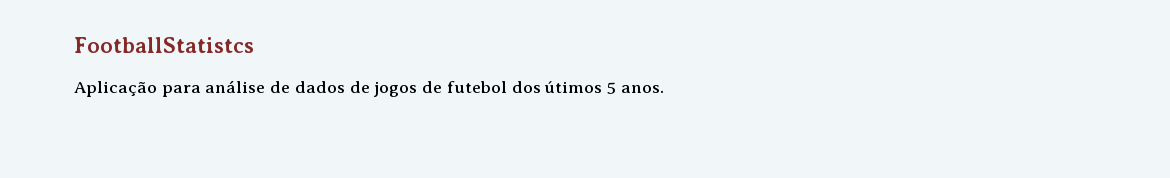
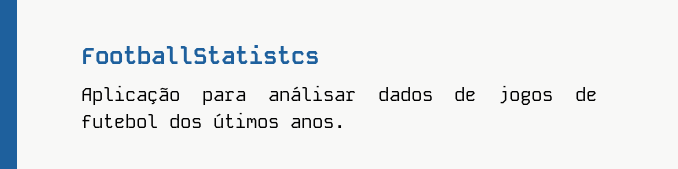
- Aplicação para análise de dados de jogos de futebol dos útimos 5 anos.
+ Aplicação para análisar dados de jogos de futebol dos útimos anos.

